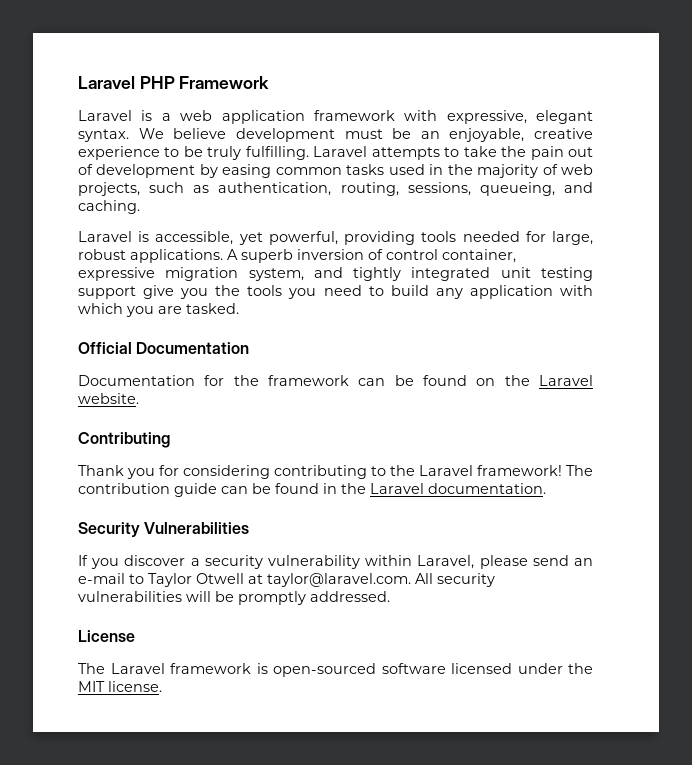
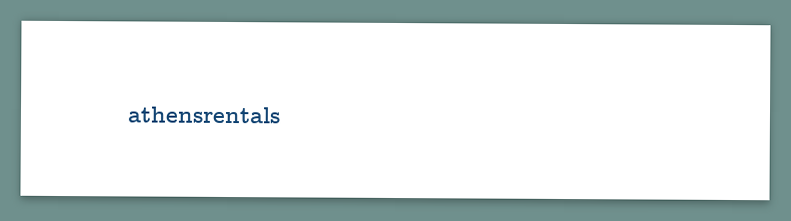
- Laravel PHP Framework
- Laravel is a web application framework with expressive, elegant syntax. We believe development must be an enjoyable, creative experience to be truly fulfilling. Laravel attempts to take the pain out of development by easing common tasks used in the majority of web projects, such as authentication, routing, sessions, queueing, and caching.
- Laravel is accessible, yet powerful, providing tools needed for large, robust applications. A superb inversion of control container, expressive migration system, and tightly integrated unit testing support give you the tools you need to build any application with which you are tasked.
- Official Documentation
- Documentation for the framework can be found on the Laravel website.
- Contributing
- Thank you for considering contributing to the Laravel framework! The contribution guide can be found in the Laravel documentation.
- Security Vulnerabilities
- If you discover a security vulnerability within Laravel, please send an e-mail to Taylor Otwell at taylor@laravel.com. All security vulnerabilities will be promptly addressed.
- License
- The Laravel framework is open-sourced software licensed under the MIT license.
+ athensrentals

